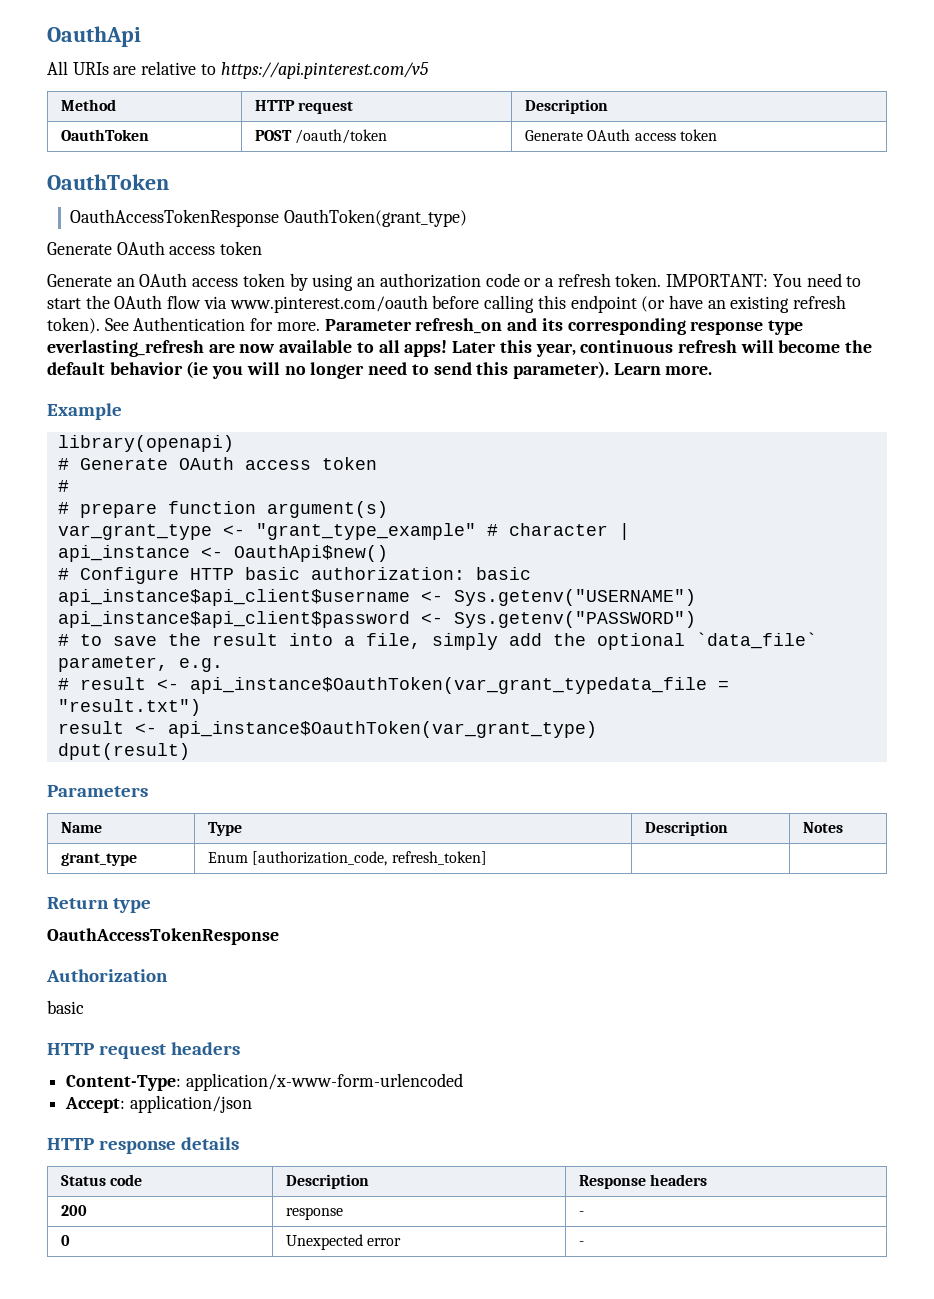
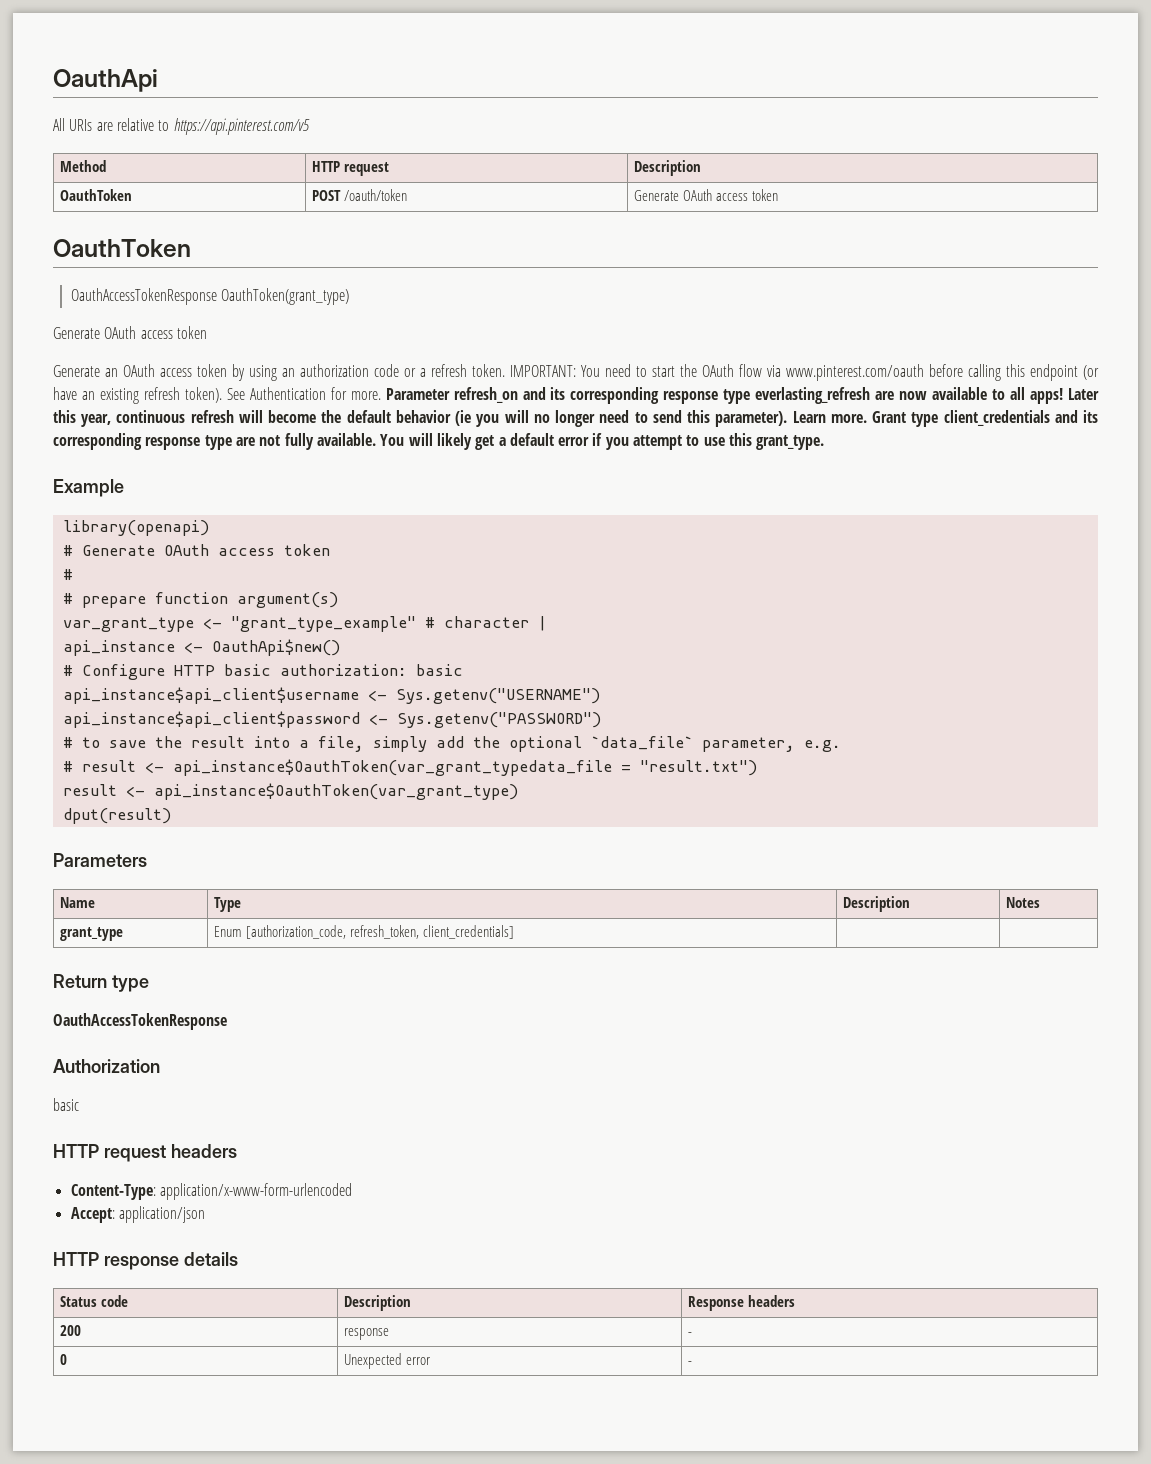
+ Grant type client_credentials and its corresponding response type are not fully available. You will likely get a default error if you attempt to use this grant_type.
- grant_type | Enum [authorization_code, refresh_token] | |
+ grant_type | Enum [authorization_code, refresh_token, client_credentials] | |

